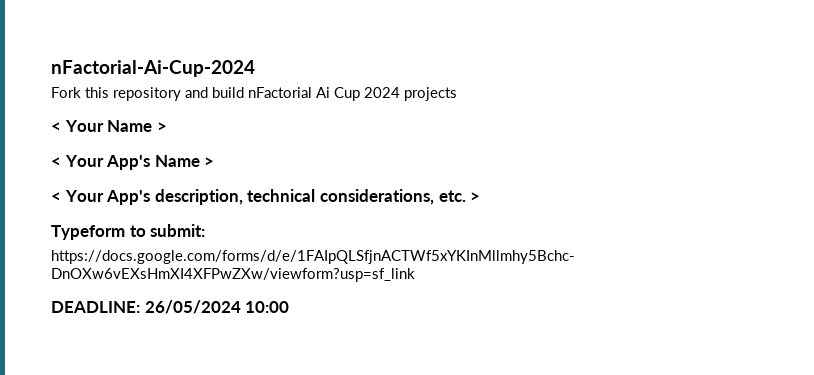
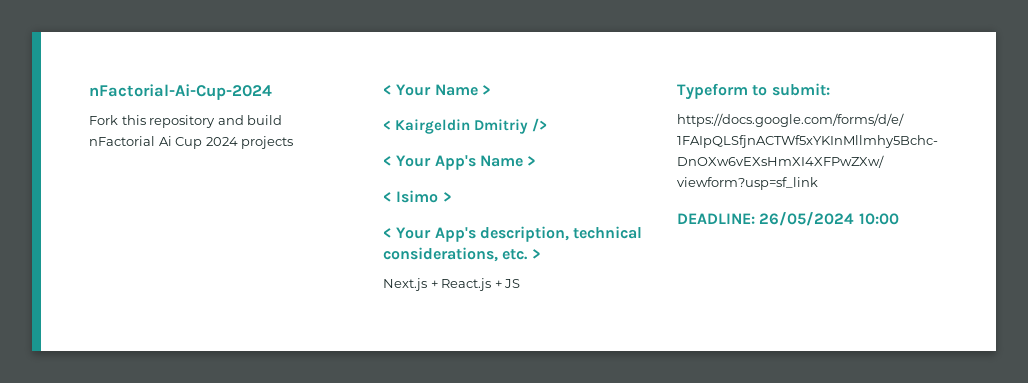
+ < Kairgeldin Dmitriy />
+ < Isimo >
+ Next.js + React.js + JS

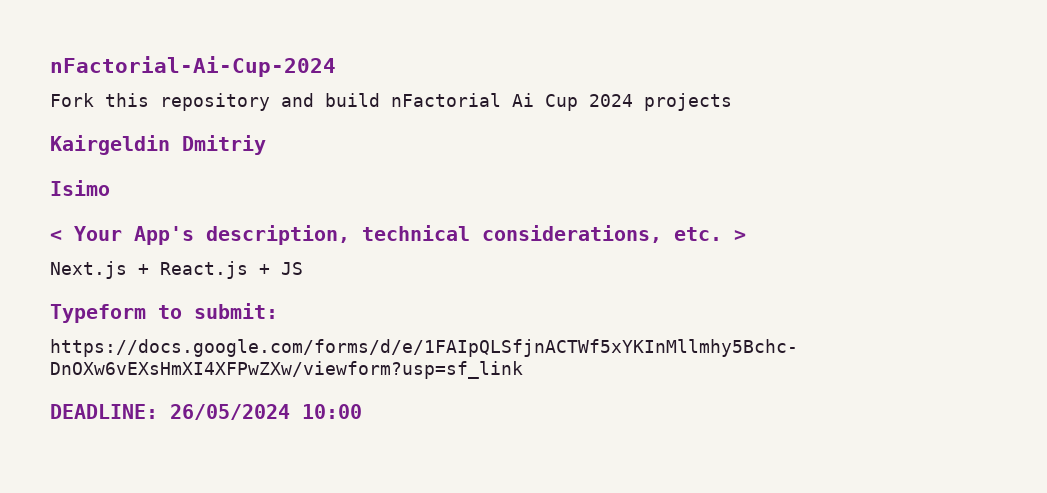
- < Your Name >
- < Kairgeldin Dmitriy />
- < Your App's Name >
- < Isimo >
+ Kairgeldin Dmitriy
+ Isimo

